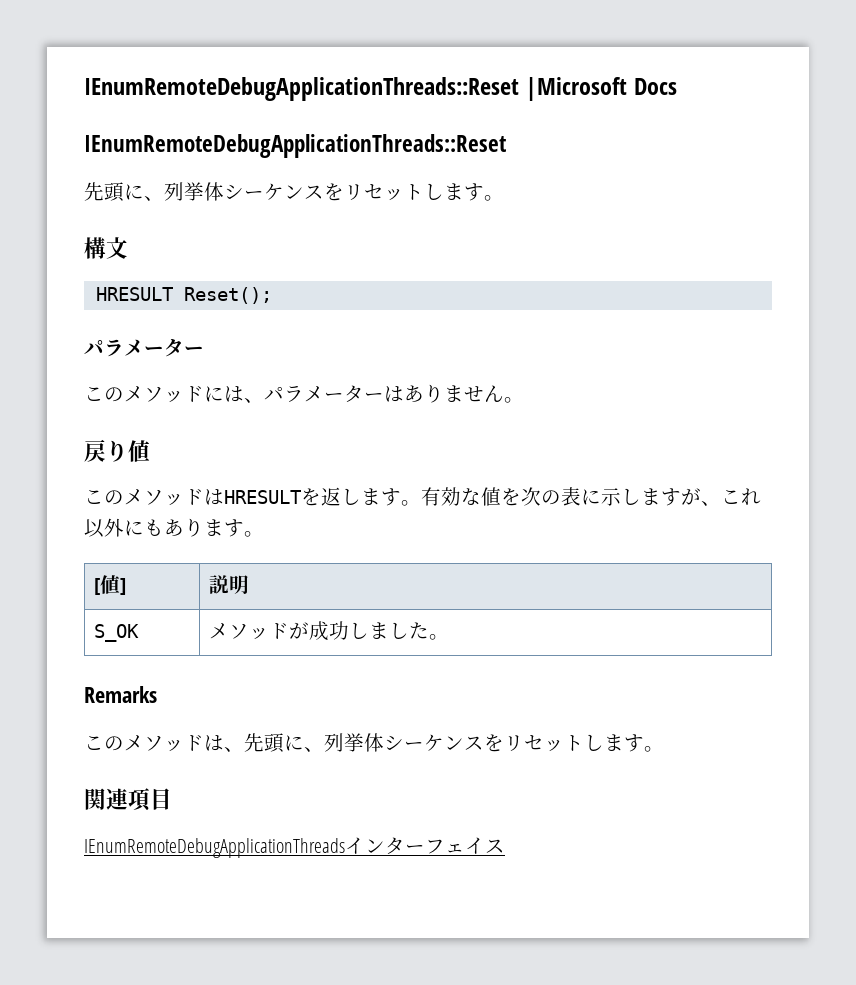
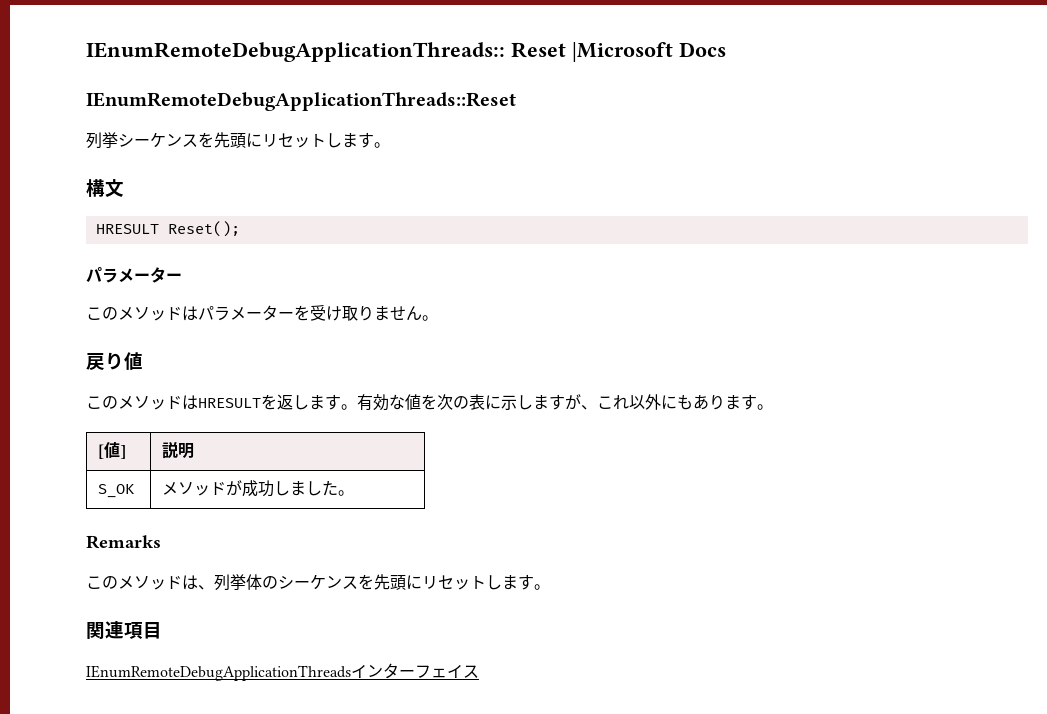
- IEnumRemoteDebugApplicationThreads::Reset |Microsoft Docs
+ IEnumRemoteDebugApplicationThreads:: Reset |Microsoft Docs
  IEnumRemoteDebugApplicationThreads::Reset
- 先頭に、列挙体シーケンスをリセットします。
+ 列挙シーケンスを先頭にリセットします。
- このメソッドには、パラメーターはありません。
+ このメソッドはパラメーターを受け取りません。
- このメソッドは、先頭に、列挙体シーケンスをリセットします。
+ このメソッドは、列挙体のシーケンスを先頭にリセットします。

